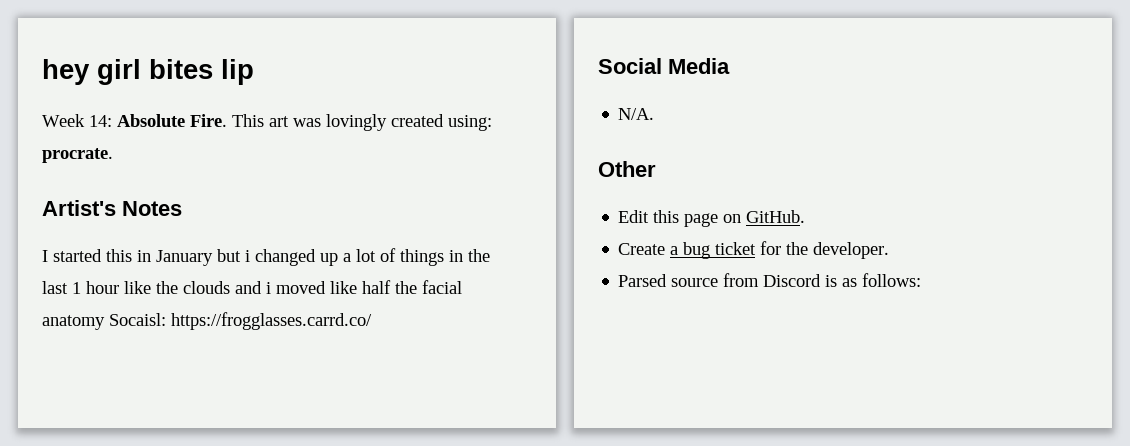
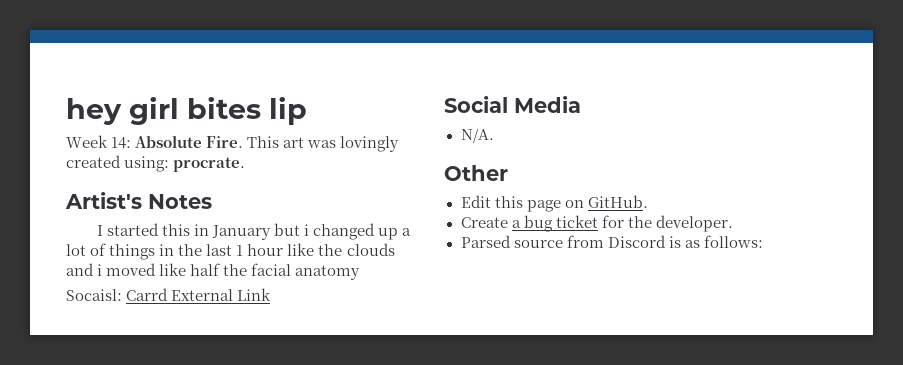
- I started this in January but i changed up a lot of things in the last 1 hour like the clouds and i moved like half the facial anatomy Socaisl: https://frogglasses.carrd.co/
+ I started this in January but i changed up a lot of things in the last 1 hour like the clouds and i moved like half the facial anatomy
+ Socaisl: Carrd External Link

